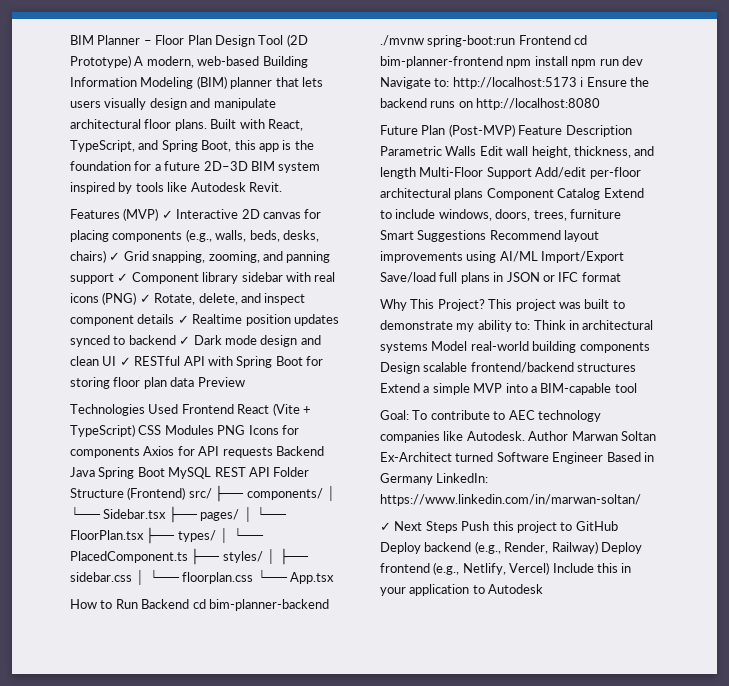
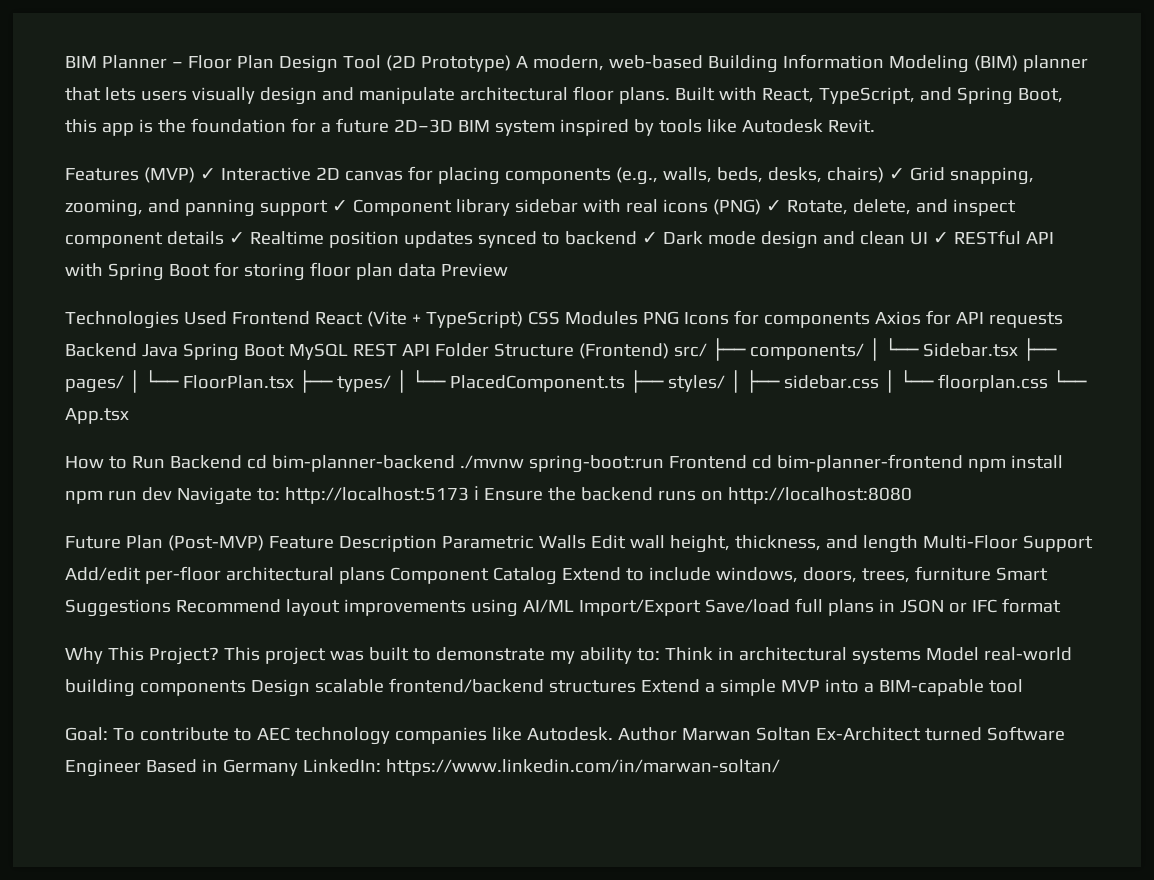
- ✓ Next Steps Push this project to GitHub Deploy backend (e.g., Render, Railway) Deploy frontend (e.g., Netlify, Vercel) Include this in your application to Autodesk

